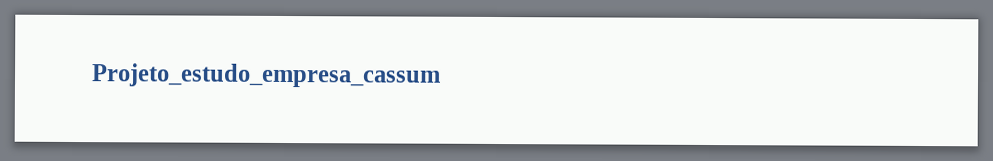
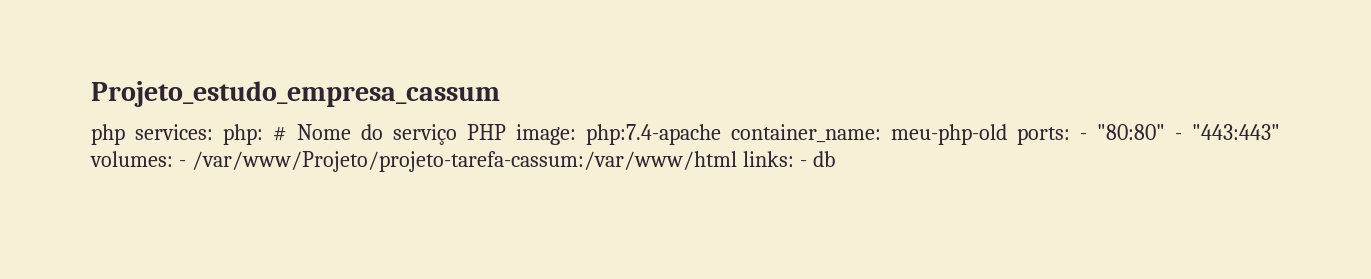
+ php services: php: # Nome do serviço PHP image: php:7.4-apache container_name: meu-php-old ports: - "80:80" - "443:443" volumes: - /var/www/Projeto/projeto-tarefa-cassum:/var/www/html links: - db

